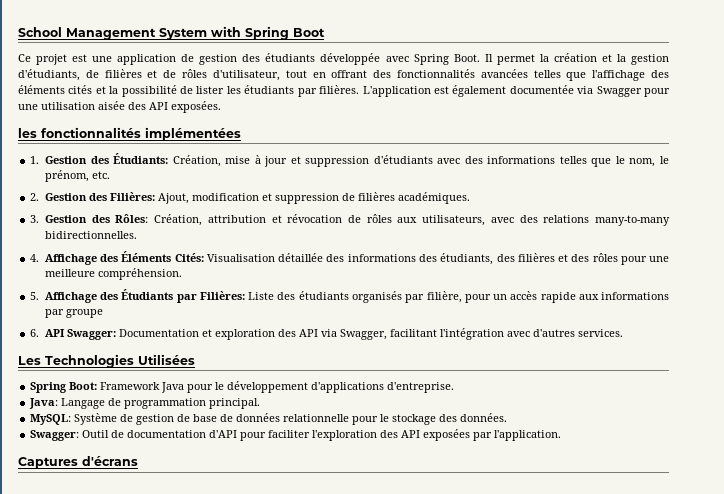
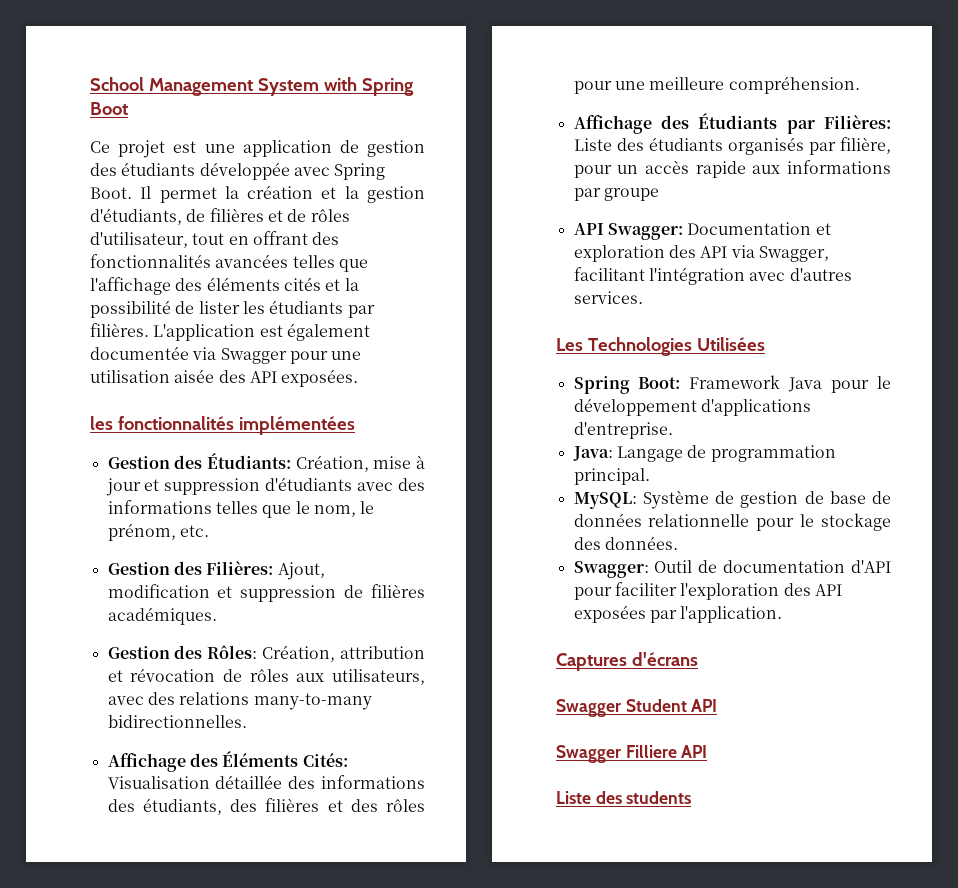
- 1. Gestion des Étudiants: Création, mise à jour et suppression d'étudiants avec des informations telles que le nom, le prénom, etc.
+ Gestion des Étudiants: Création, mise à jour et suppression d'étudiants avec des informations telles que le nom, le prénom, etc.
- 2. Gestion des Filières: Ajout, modification et suppression de filières académiques.
+ Gestion des Filières: Ajout, modification et suppression de filières académiques.
- 3. Gestion des Rôles: Création, attribution et révocation de rôles aux utilisateurs, avec des relations many-to-many bidirectionnelles.
+ Gestion des Rôles: Création, attribution et révocation de rôles aux utilisateurs, avec des relations many-to-many bidirectionnelles.
- 4. Affichage des Éléments Cités: Visualisation détaillée des informations des étudiants, des filières et des rôles pour une meilleure compréhension.
+ Affichage des Éléments Cités: Visualisation détaillée des informations des étudiants, des filières et des rôles pour une meilleure compréhension.
- 5. Affichage des Étudiants par Filières: Liste des étudiants organisés par filière, pour un accès rapide aux informations par groupe
+ Affichage des Étudiants par Filières: Liste des étudiants organisés par filière, pour un accès rapide aux informations par groupe
- 6. API Swagger: Documentation et exploration des API via Swagger, facilitant l'intégration avec d'autres services.
+ API Swagger: Documentation et exploration des API via Swagger, facilitant l'intégration avec d'autres services.
+ Swagger Student API
+ Swagger Filliere API
+ Liste des students

